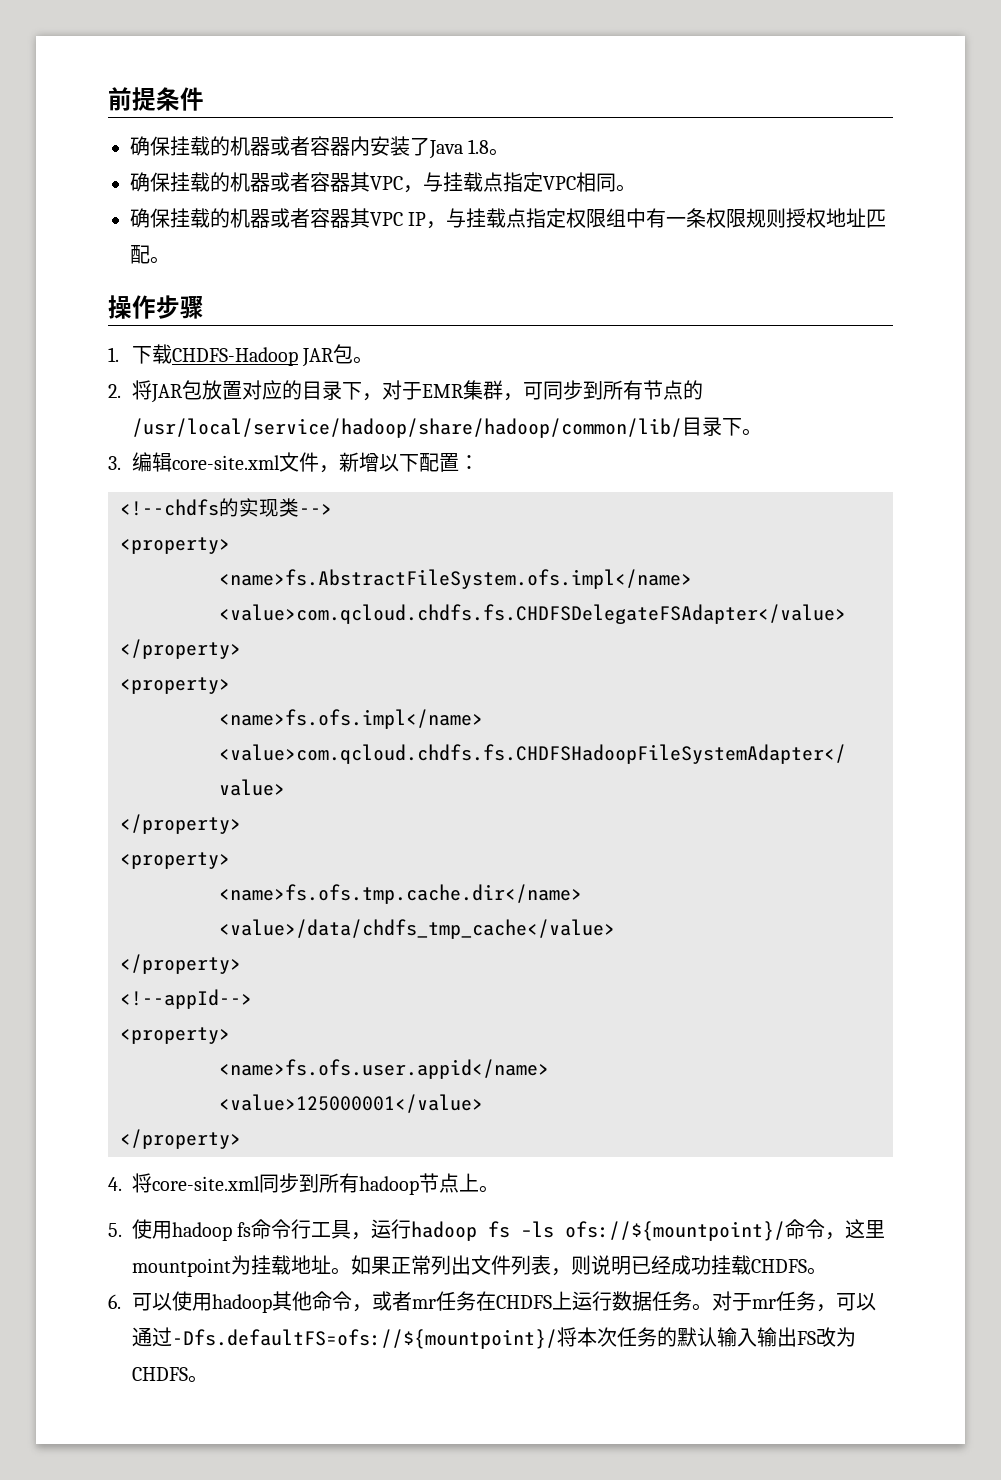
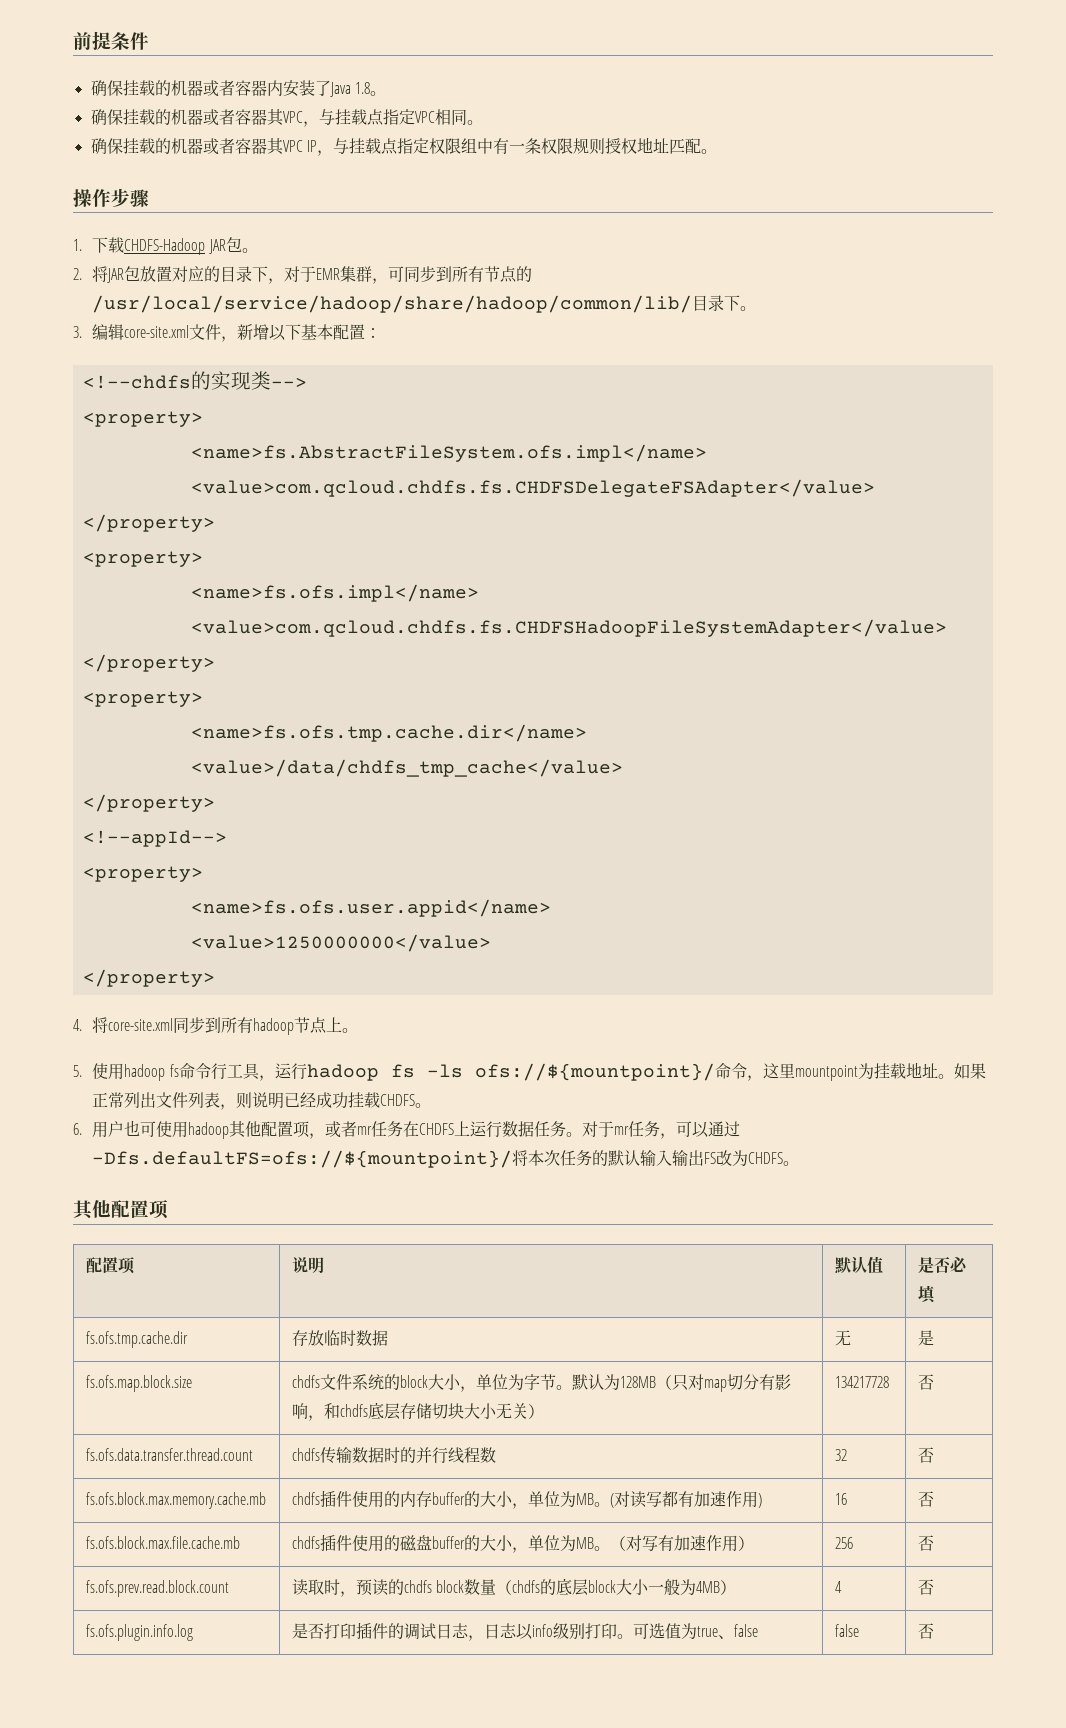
- 3.编辑core-site.xml文件，新增以下配置：
+ 3.编辑core-site.xml文件，新增以下基本配置：
- <value>125000001</value>
+ <value>1250000000</value>
- 6.可以使用hadoop其他命令，或者mr任务在CHDFS上运行数据任务。
+ 6.用户也可使用hadoop其他配置项，或者mr任务在CHDFS上运行数据任务。
  对于mr任务，可以通过-Dfs.defaultFS=ofs://${mountpoint}/将本次任务的默认输入输出FS改为CHDFS。
+ 其他配置项
+ 配置项 | 说明 | 默认值 | 是否必填
+ fs.ofs.tmp.cache.dir | 存放临时数据 | 无 | 是
+ fs.ofs.map.block.size | chdfs文件系统的block大小，单位为字节。默认为128MB（只对map切分有影响，和chdfs底层存储切块大小无关） | 134217728 | 否
+ fs.ofs.data.transfer.thread.count | chdfs传输数据时的并行线程数 | 32 | 否
+ fs.ofs.block.max.memory.cache.mb | chdfs插件使用的内存buffer的大小，单位为MB。(对读写都有加速作用) | 16 | 否
+ fs.ofs.block.max.file.cache.mb | chdfs插件使用的磁盘buffer的大小，单位为MB。（对写有加速作用） | 256 | 否
+ fs.ofs.prev.read.block.count | 读取时，预读的chdfs block数量（chdfs的底层block大小一般为4MB） | 4 | 否
+ fs.ofs.plugin.info.log | 是否打印插件的调试日志，日志以info级别打印。可选值为true、false | false | 否

